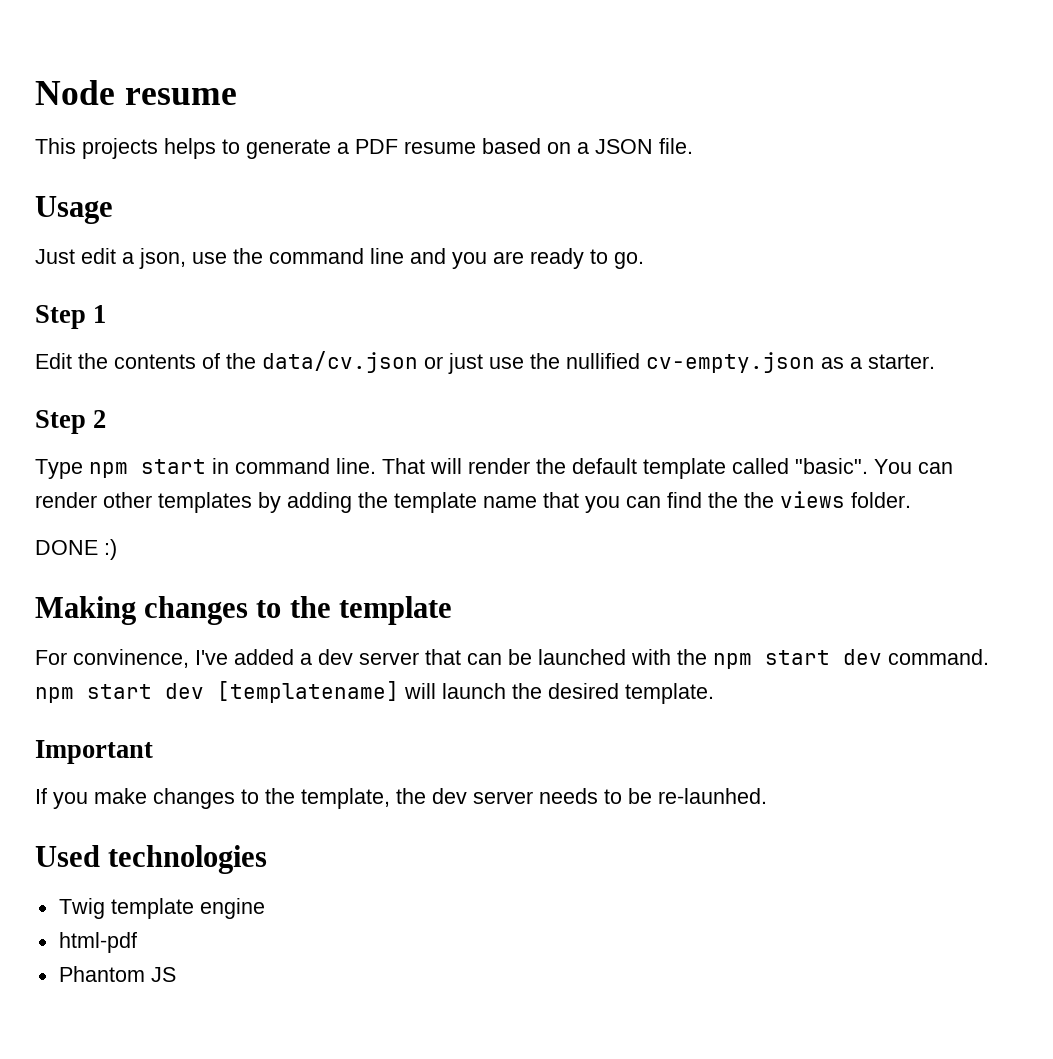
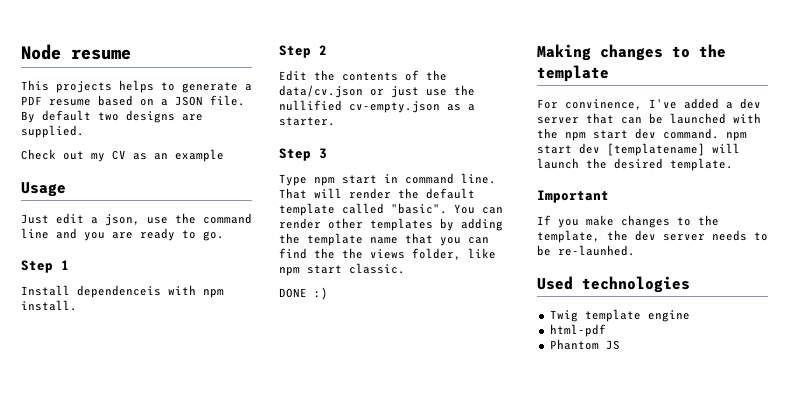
+ By default two designs are supplied.
+ Check out my CV as an example
+ Install dependenceis with npm install.
+ Step 2
- Step 2
+ Step 3
- You can render other templates by adding the template name that you can find the the views folder.
+ You can render other templates by adding the template name that you can find the the views folder, like npm start classic.

